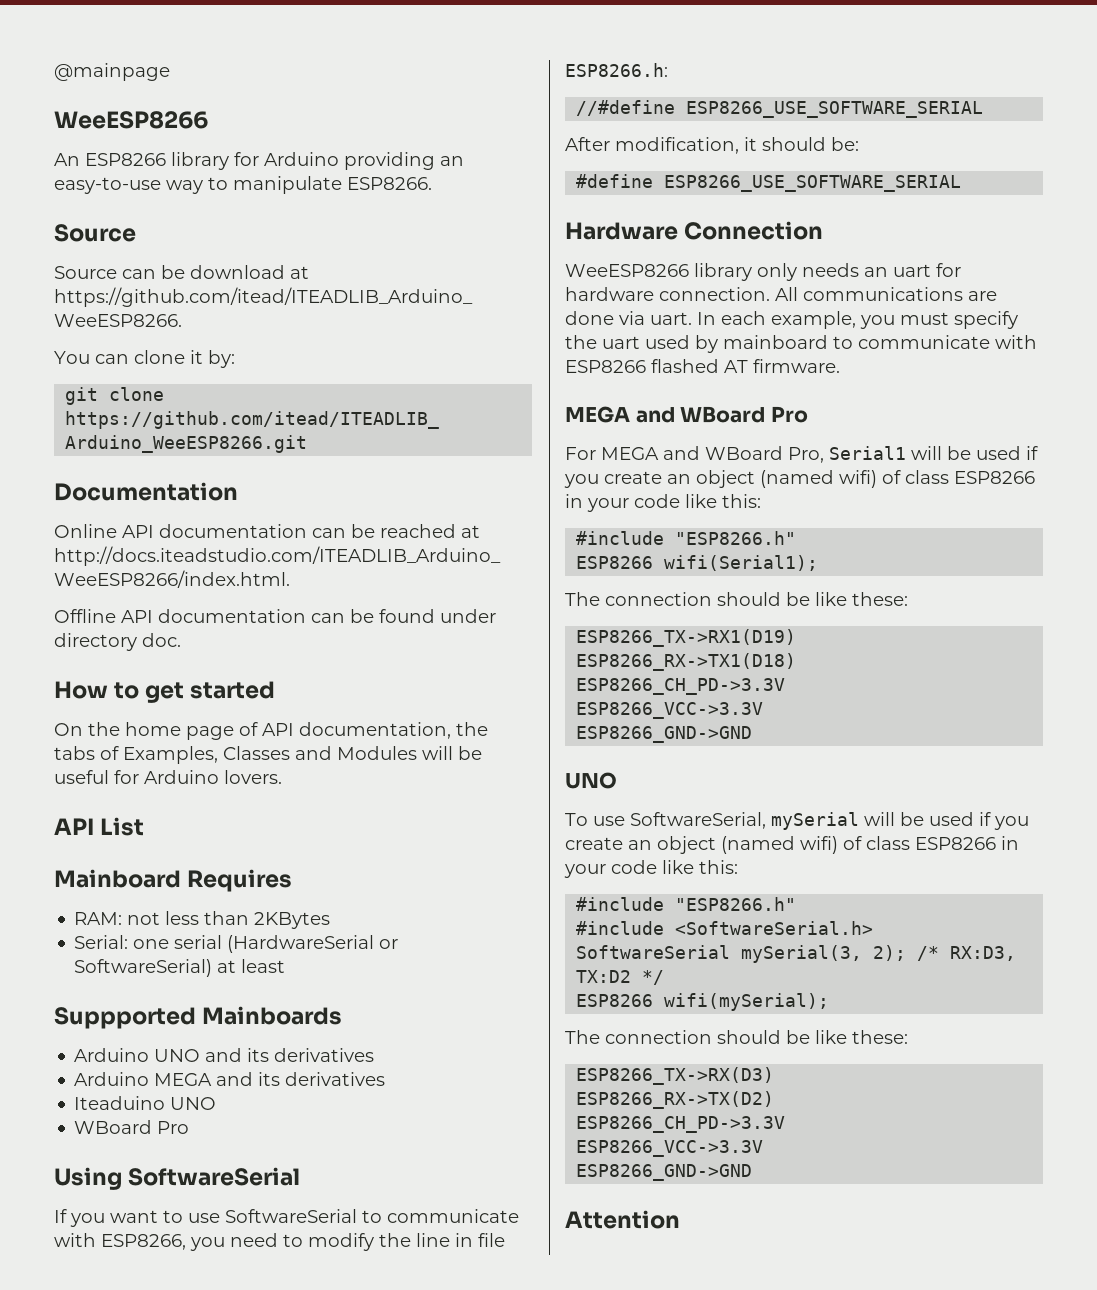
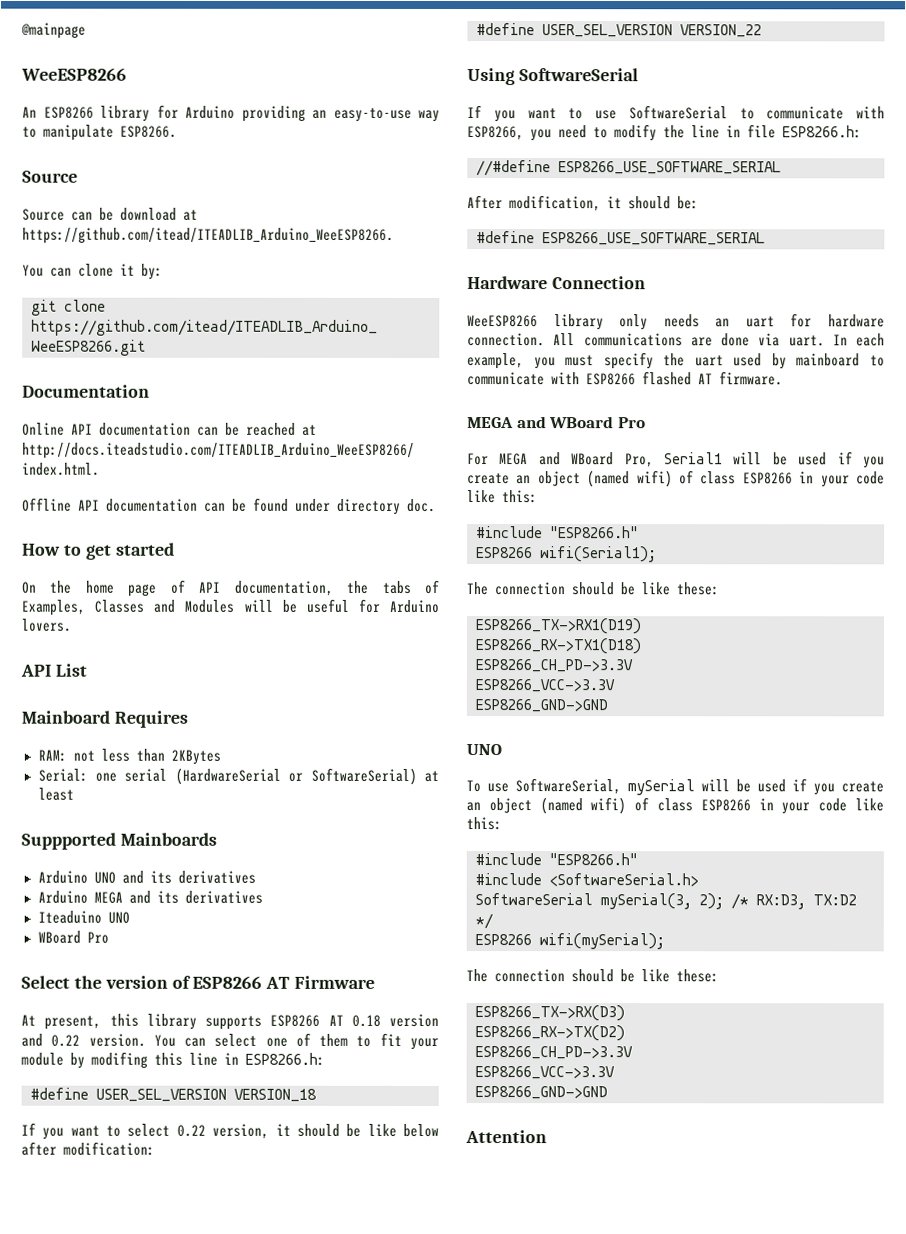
+ Select the version of ESP8266 AT Firmware
+ At present, this library supports ESP8266 AT 0.18 version and 0.22 version. You can select one of them to fit your module by modifing this line in ESP8266.h:
+ #define USER_SEL_VERSION VERSION_18
+ If you want to select 0.22 version, it should be like below after modification:
+ #define USER_SEL_VERSION VERSION_22

